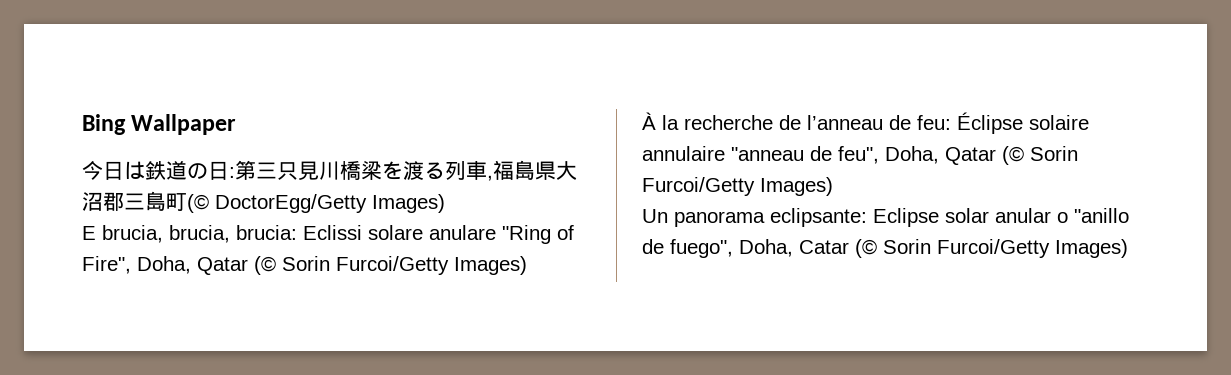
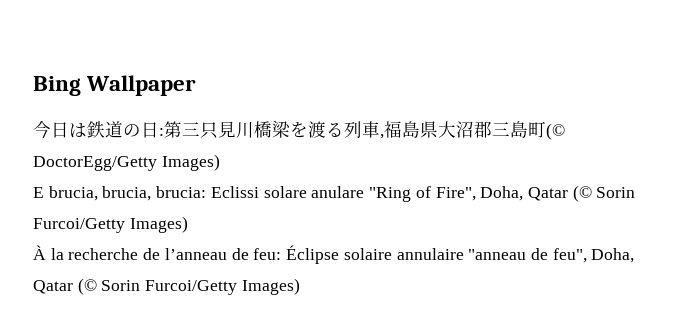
- Un panorama eclipsante: Eclipse solar anular o "anillo de fuego", Doha, Catar (© Sorin Furcoi/Getty Images)

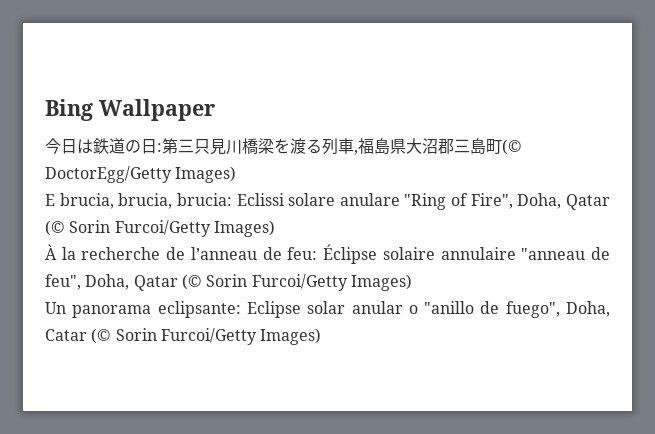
+ Un panorama eclipsante: Eclipse solar anular o "anillo de fuego", Doha, Catar (© Sorin Furcoi/Getty Images)

